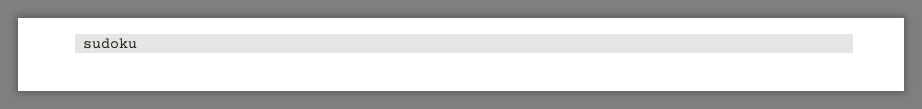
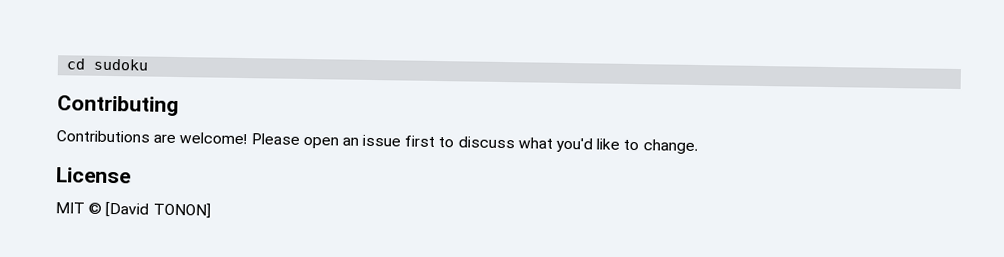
- sudoku
+ cd sudoku
+ Contributing
+ Contributions are welcome! Please open an issue first to discuss what you'd like to change.
+ License
+ MIT © [David TONON]

